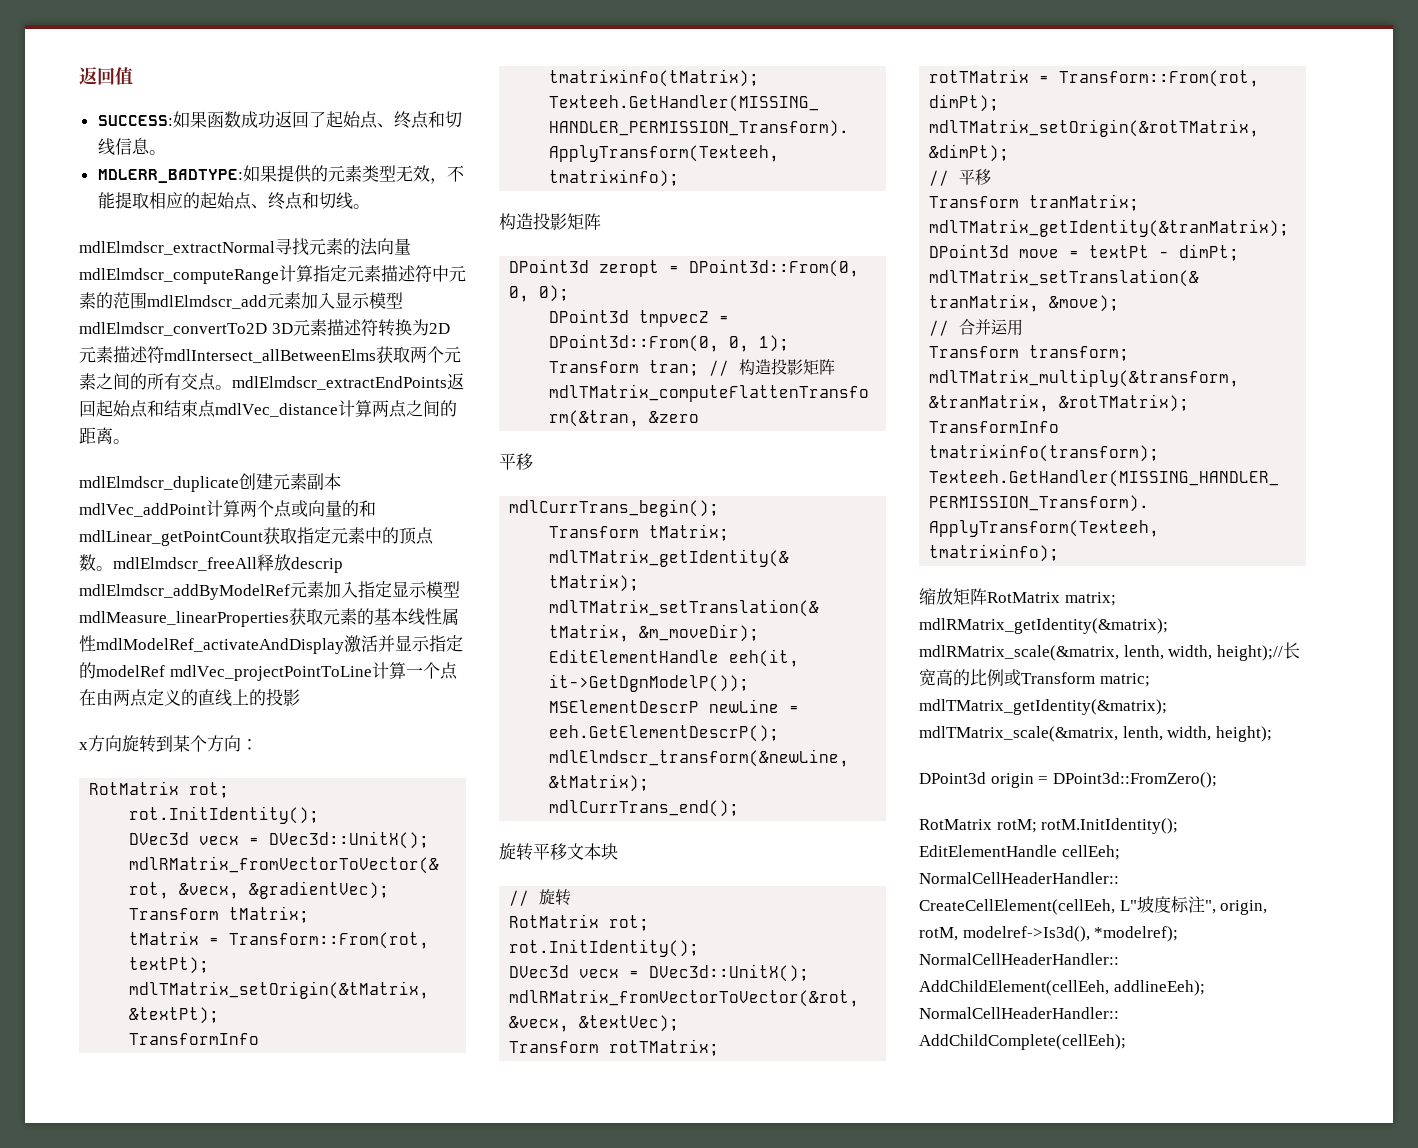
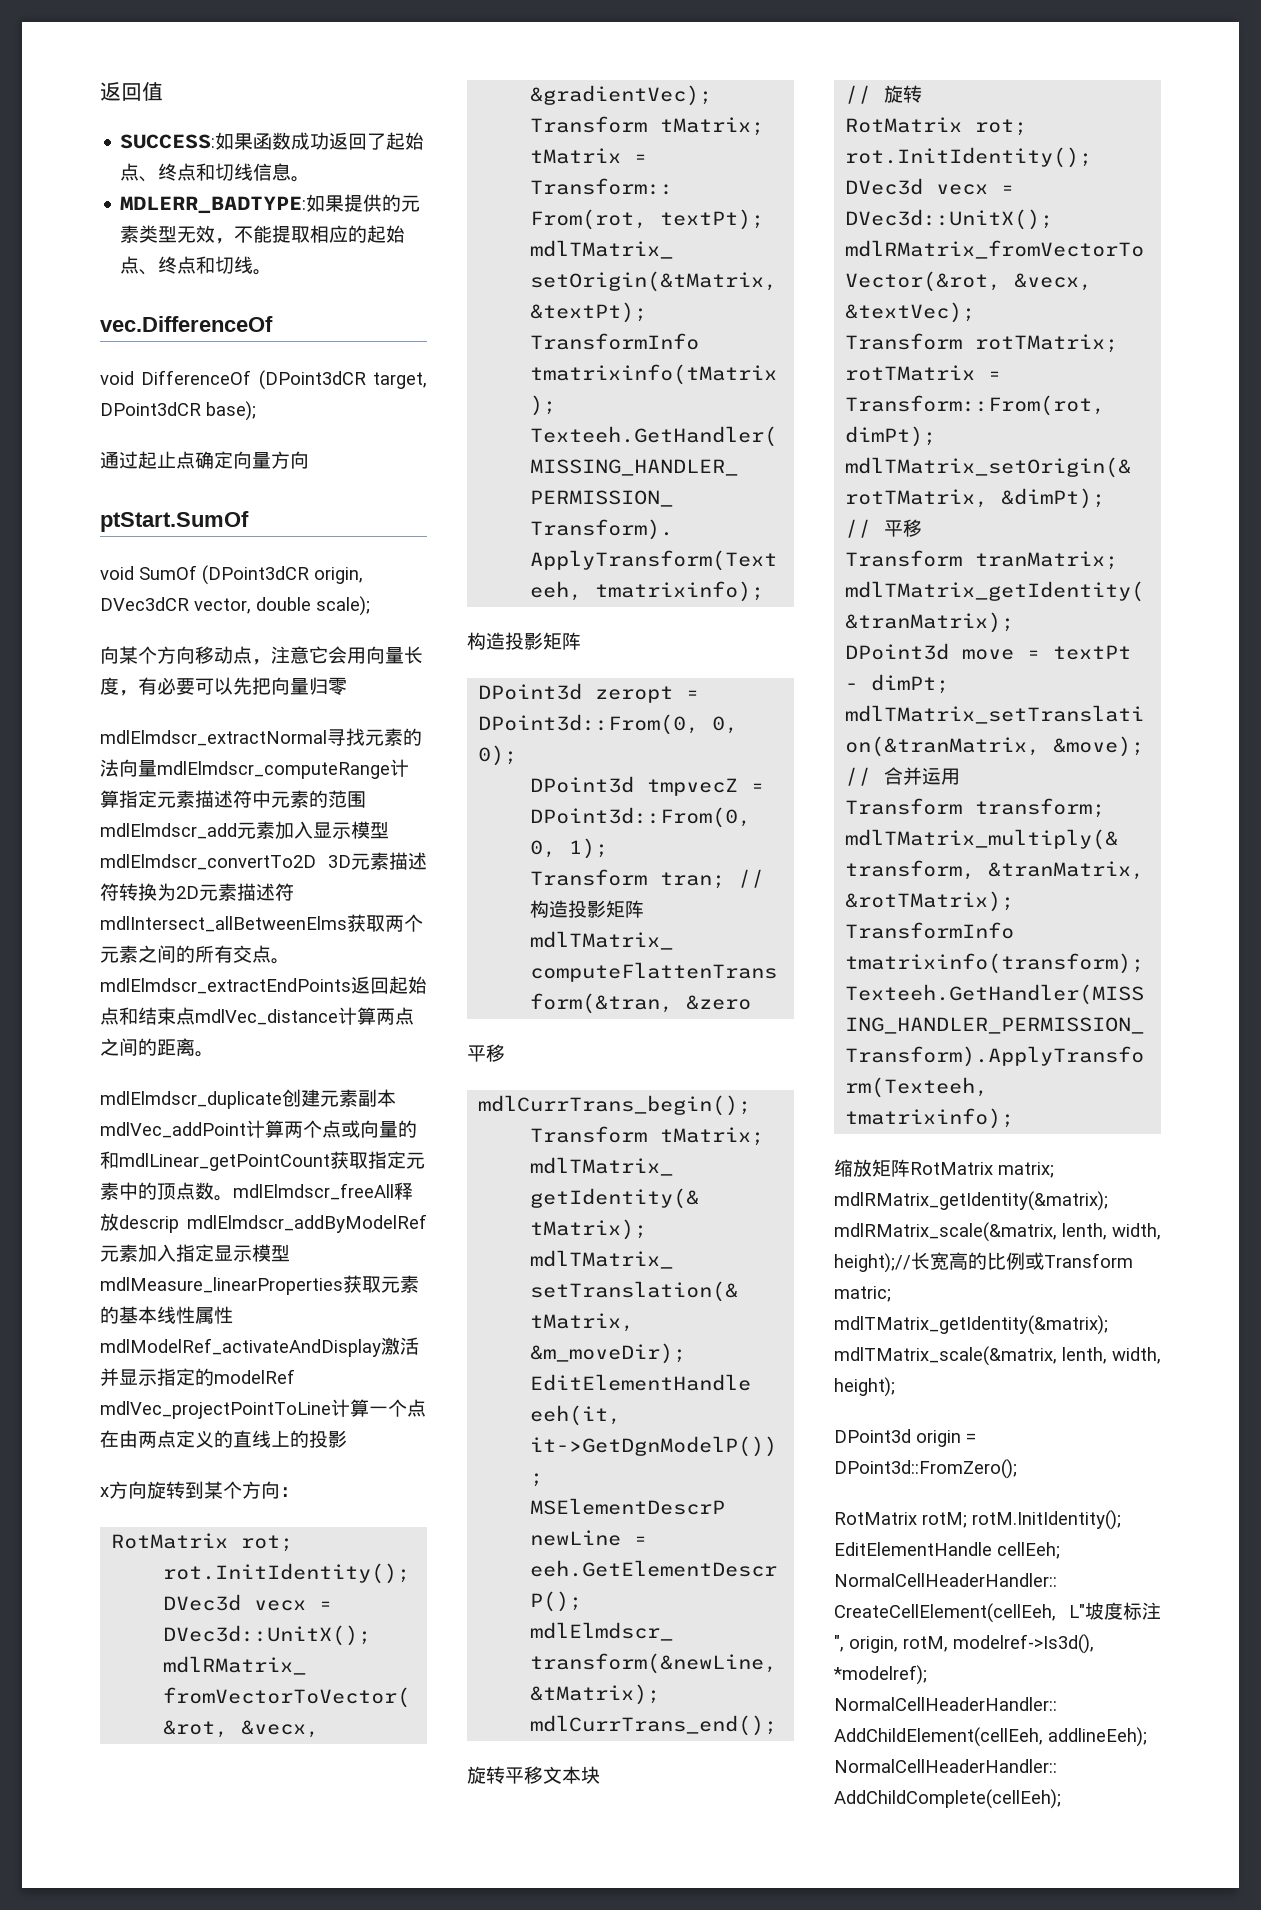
+ vec.DifferenceOf
+ void DifferenceOf (DPoint3dCR target, DPoint3dCR base);
+ 通过起止点确定向量方向
+ ptStart.SumOf
+ void SumOf (DPoint3dCR origin, DVec3dCR vector, double scale);
+ 向某个方向移动点，注意它会用向量长度，有必要可以先把向量归零

